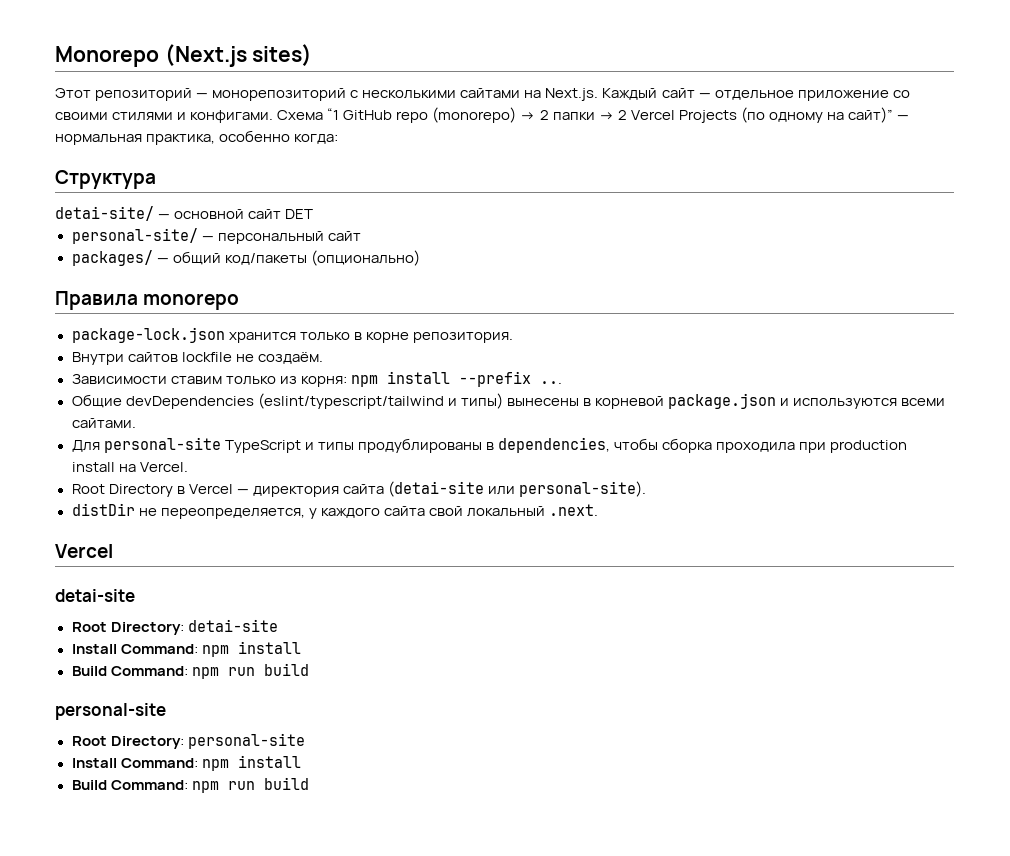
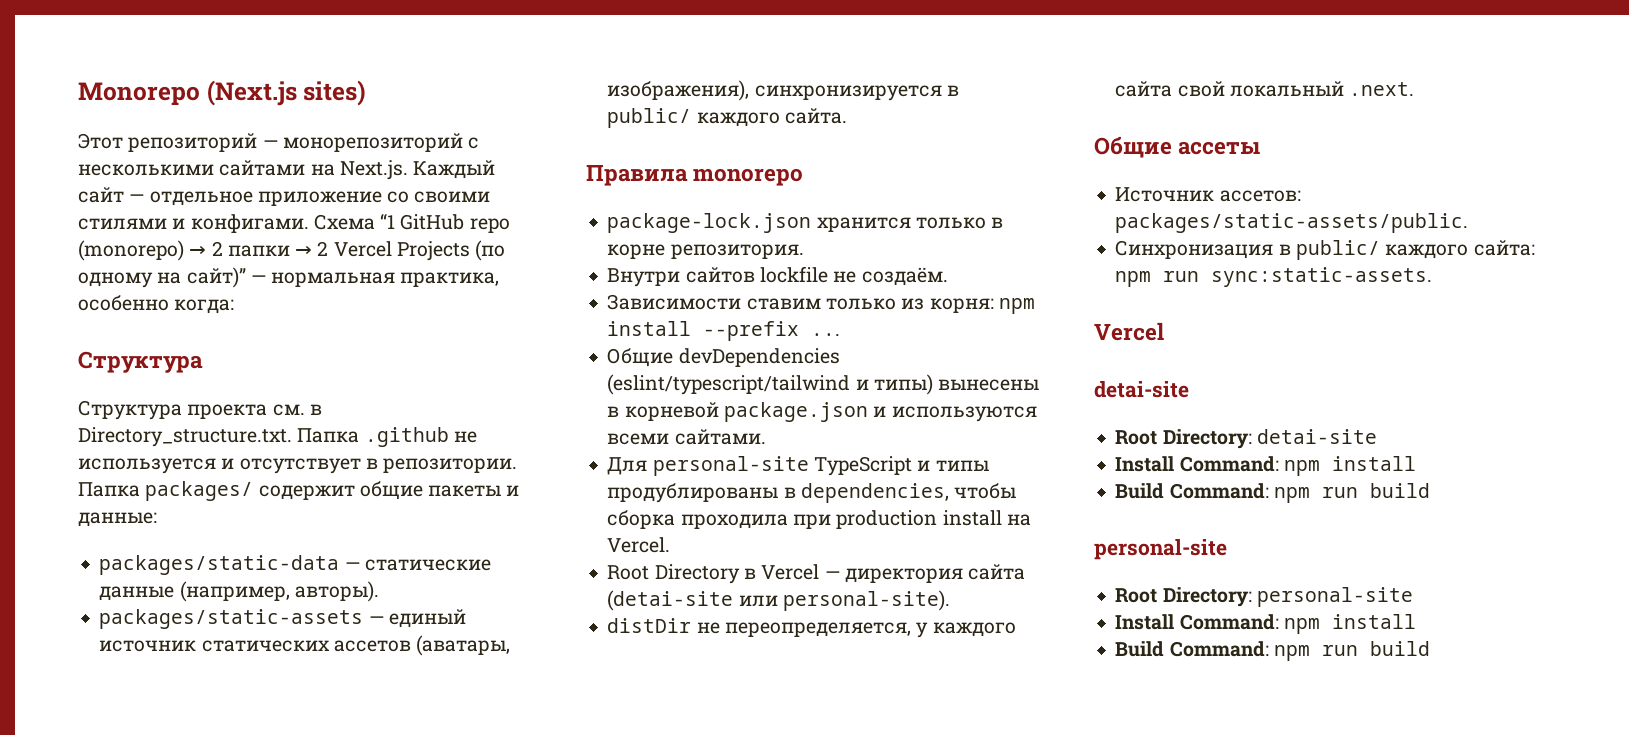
- detai-site/ — основной сайт DET
- personal-site/ — персональный сайт
- packages/ — общий код/пакеты (опционально)
+ Структура проекта см. в Directory_structure.txt. Папка .github не используется и отсутствует в репозитории. Папка packages/ содержит общие пакеты и данные:
+ packages/static-data — статические данные (например, авторы).
+ packages/static-assets — единый источник статических ассетов (аватары, изображения), синхронизируется в public/ каждого сайта.
+ Общие ассеты
+ Источник ассетов: packages/static-assets/public.
+ Синхронизация в public/ каждого сайта: npm run sync:static-assets.

